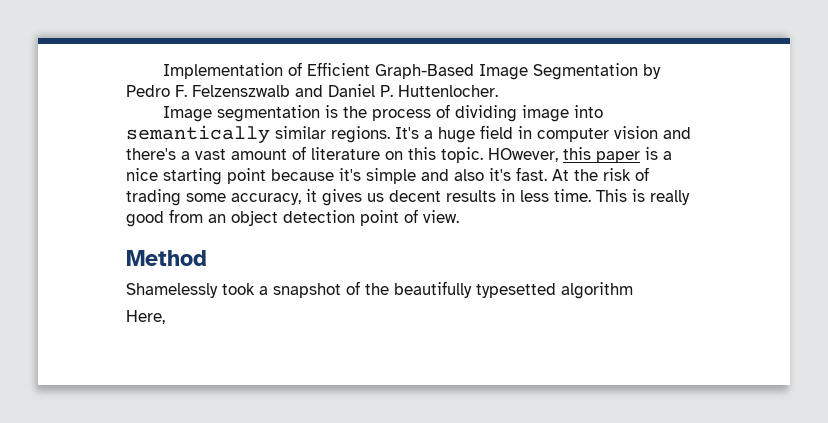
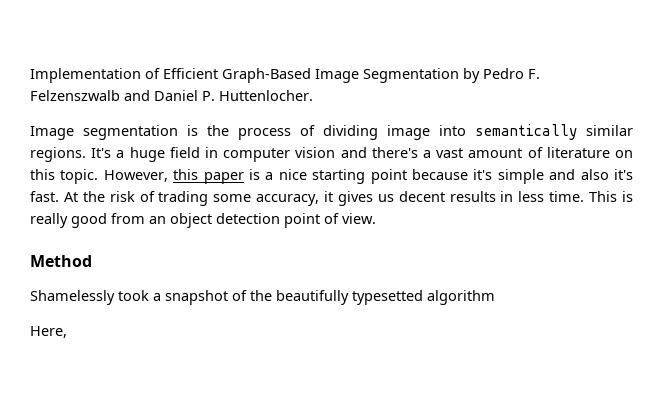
- HOwever, this paper is a nice starting point because it's simple and also it's fast.
+ However, this paper is a nice starting point because it's simple and also it's fast.

